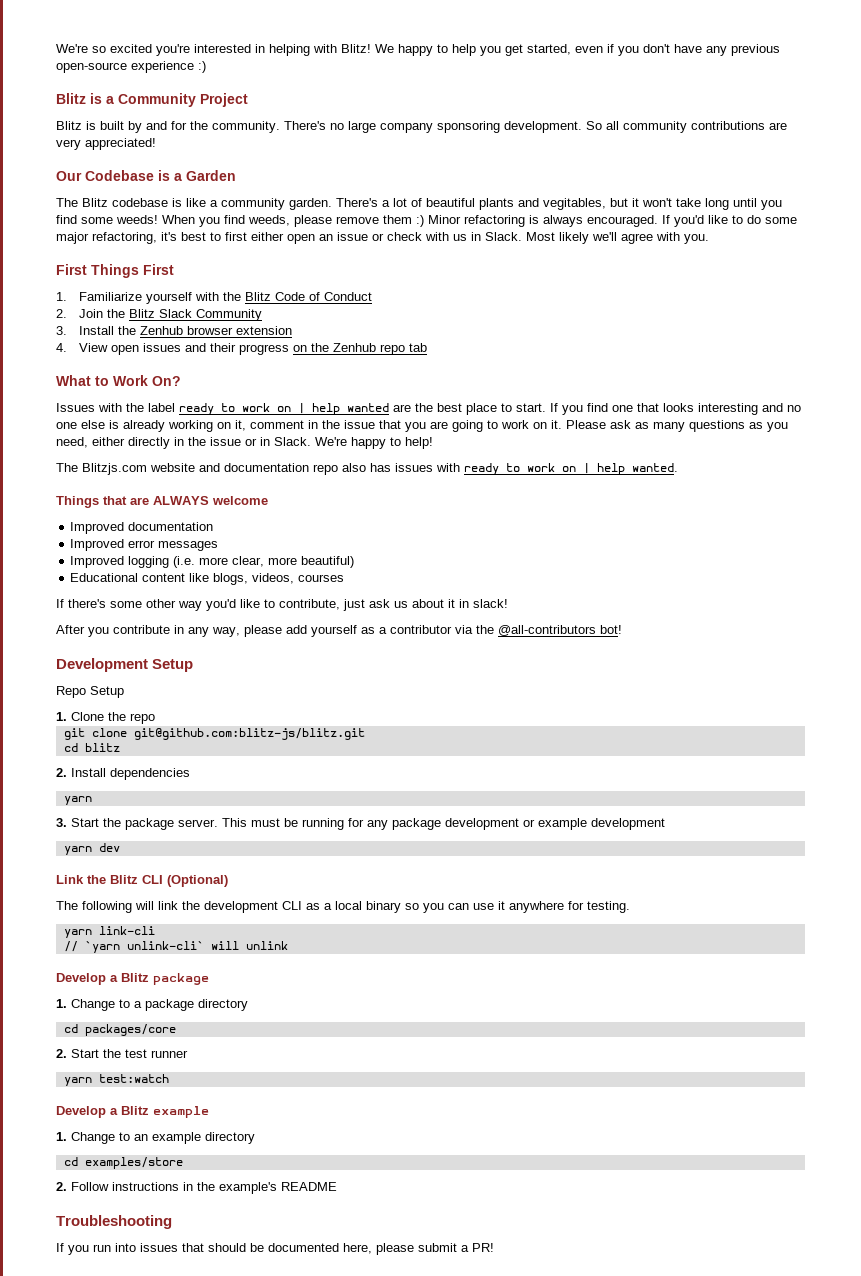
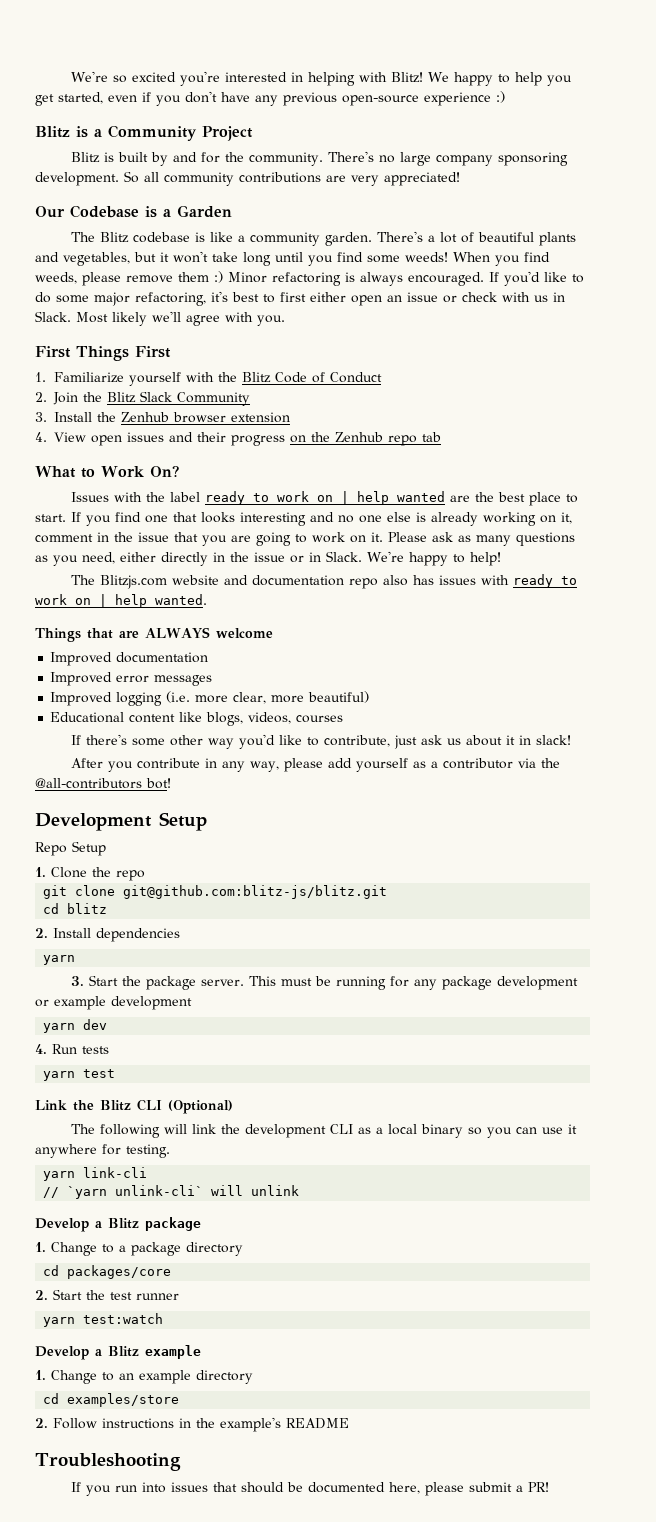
- There's a lot of beautiful plants and vegitables, but it won't take long until you find some weeds!
+ There's a lot of beautiful plants and vegetables, but it won't take long until you find some weeds!
+ 4. Run tests
+ yarn test

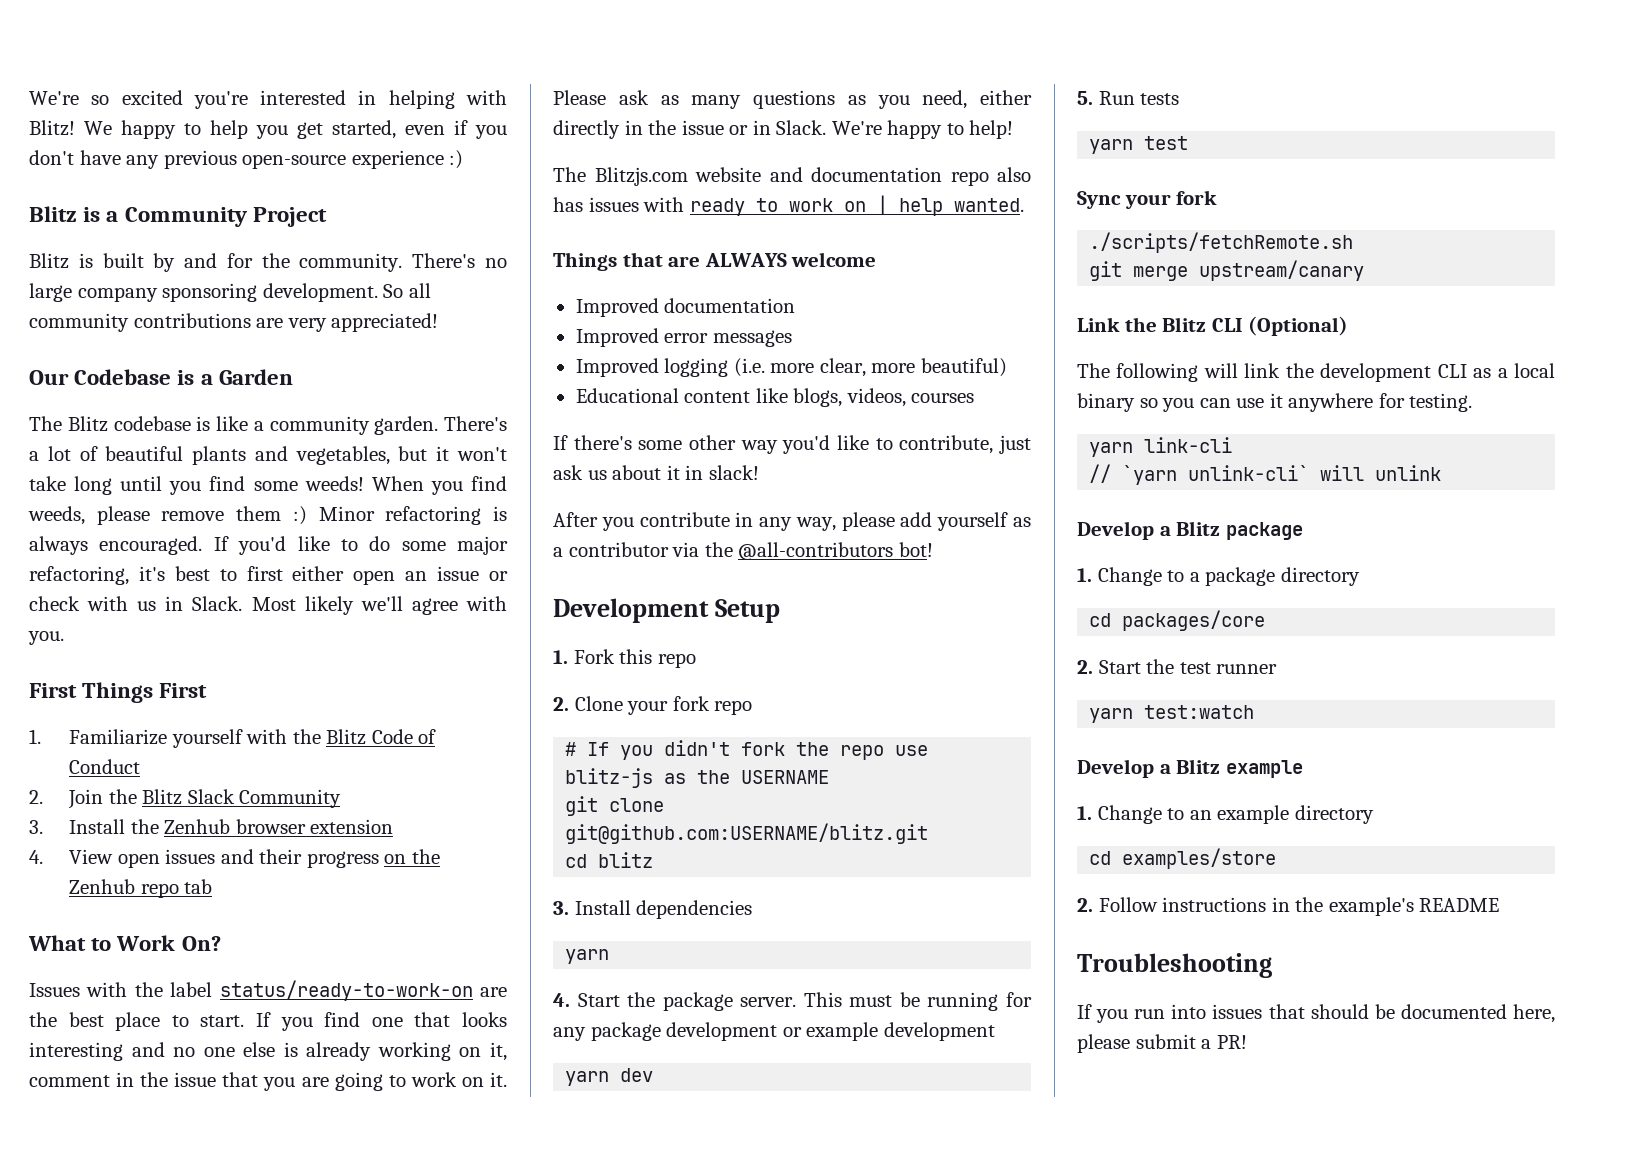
- Issues with the label ready to work on | help wanted are the best place to start.
+ Issues with the label status/ready-to-work-on are the best place to start.
- Repo Setup
- 1. Clone the repo
+ 1. Fork this repo
+ 2. Clone your fork repo
+ # If you didn't fork the repo use blitz-js as the USERNAME
- git clone git@github.com:blitz-js/blitz.git
+ git clone git@github.com:USERNAME/blitz.git
- 2. Install dependencies
+ 3. Install dependencies
- 3. Start the package server.
+ 4. Start the package server.
- 4. Run tests
+ 5. Run tests
+ Sync your fork
+ ./scripts/fetchRemote.sh
+ git merge upstream/canary

